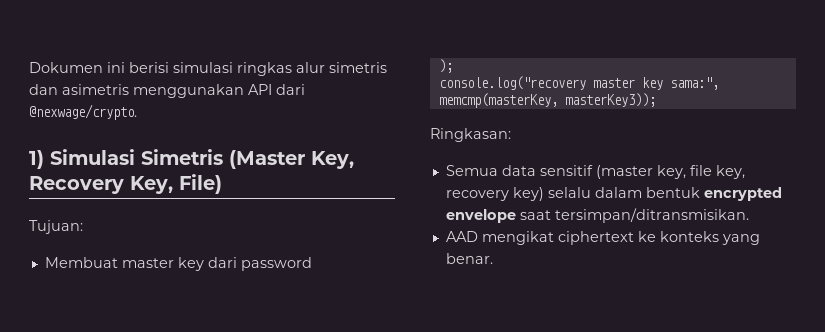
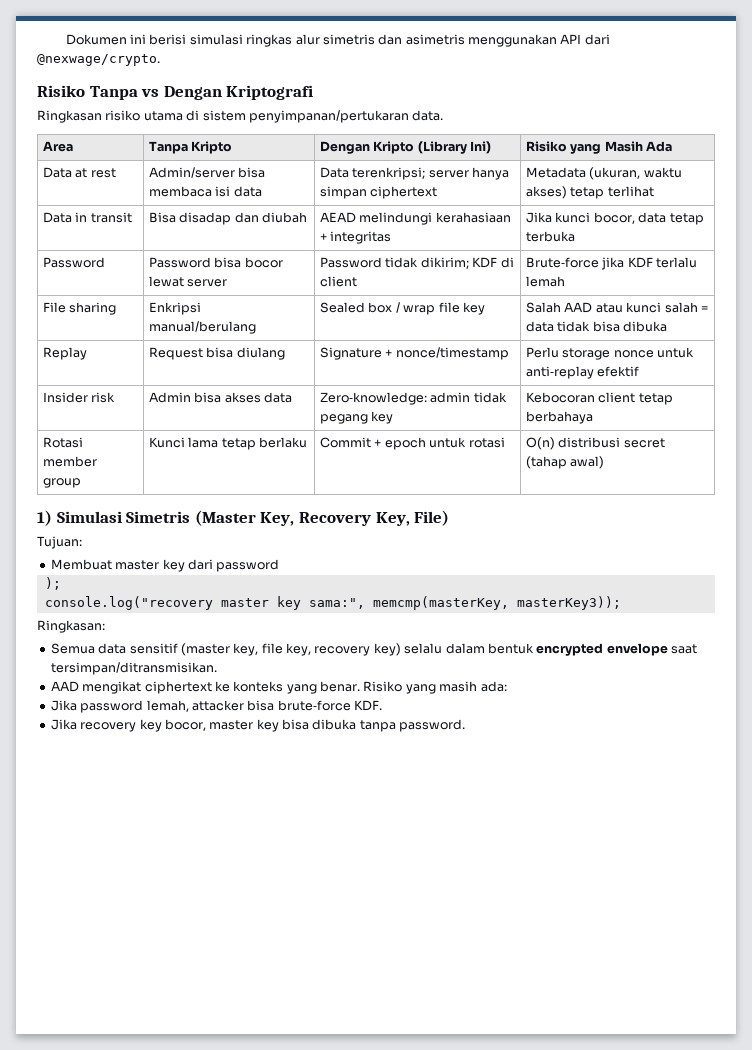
+ Risiko Tanpa vs Dengan Kriptografi
+ Ringkasan risiko utama di sistem penyimpanan/pertukaran data.
+ Area | Tanpa Kripto | Dengan Kripto (Library Ini) | Risiko yang Masih Ada
+ Data at rest | Admin/server bisa membaca isi data | Data terenkripsi; server hanya simpan ciphertext | Metadata (ukuran, waktu akses) tetap terlihat
+ Data in transit | Bisa disadap dan diubah | AEAD melindungi kerahasiaan + integritas | Jika kunci bocor, data tetap terbuka
+ Password | Password bisa bocor lewat server | Password tidak dikirim; KDF di client | Brute‑force jika KDF terlalu lemah
+ File sharing | Enkripsi manual/berulang | Sealed box / wrap file key | Salah AAD atau kunci salah = data tidak bisa dibuka
+ Replay | Request bisa diulang | Signature + nonce/timestamp | Perlu storage nonce untuk anti‑replay efektif
+ Insider risk | Admin bisa akses data | Zero‑knowledge: admin tidak pegang key | Kebocoran client tetap berbahaya
+ Rotasi member group | Kunci lama tetap berlaku | Commit + epoch untuk rotasi | O(n) distribusi secret (tahap awal)
+ Risiko yang masih ada:
+ Jika password lemah, attacker bisa brute‑force KDF.
+ Jika recovery key bocor, master key bisa dibuka tanpa password.

